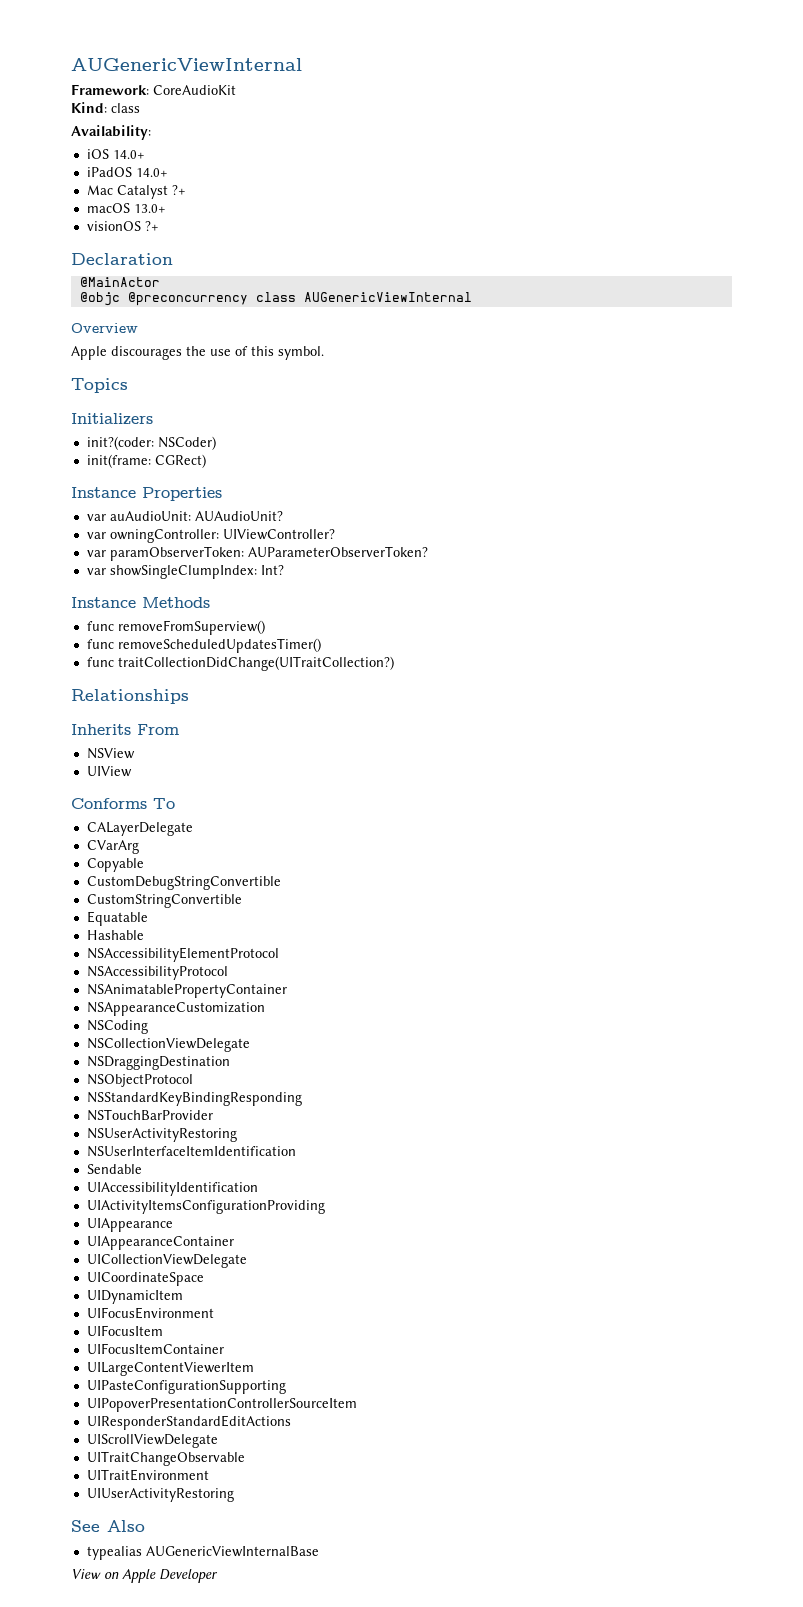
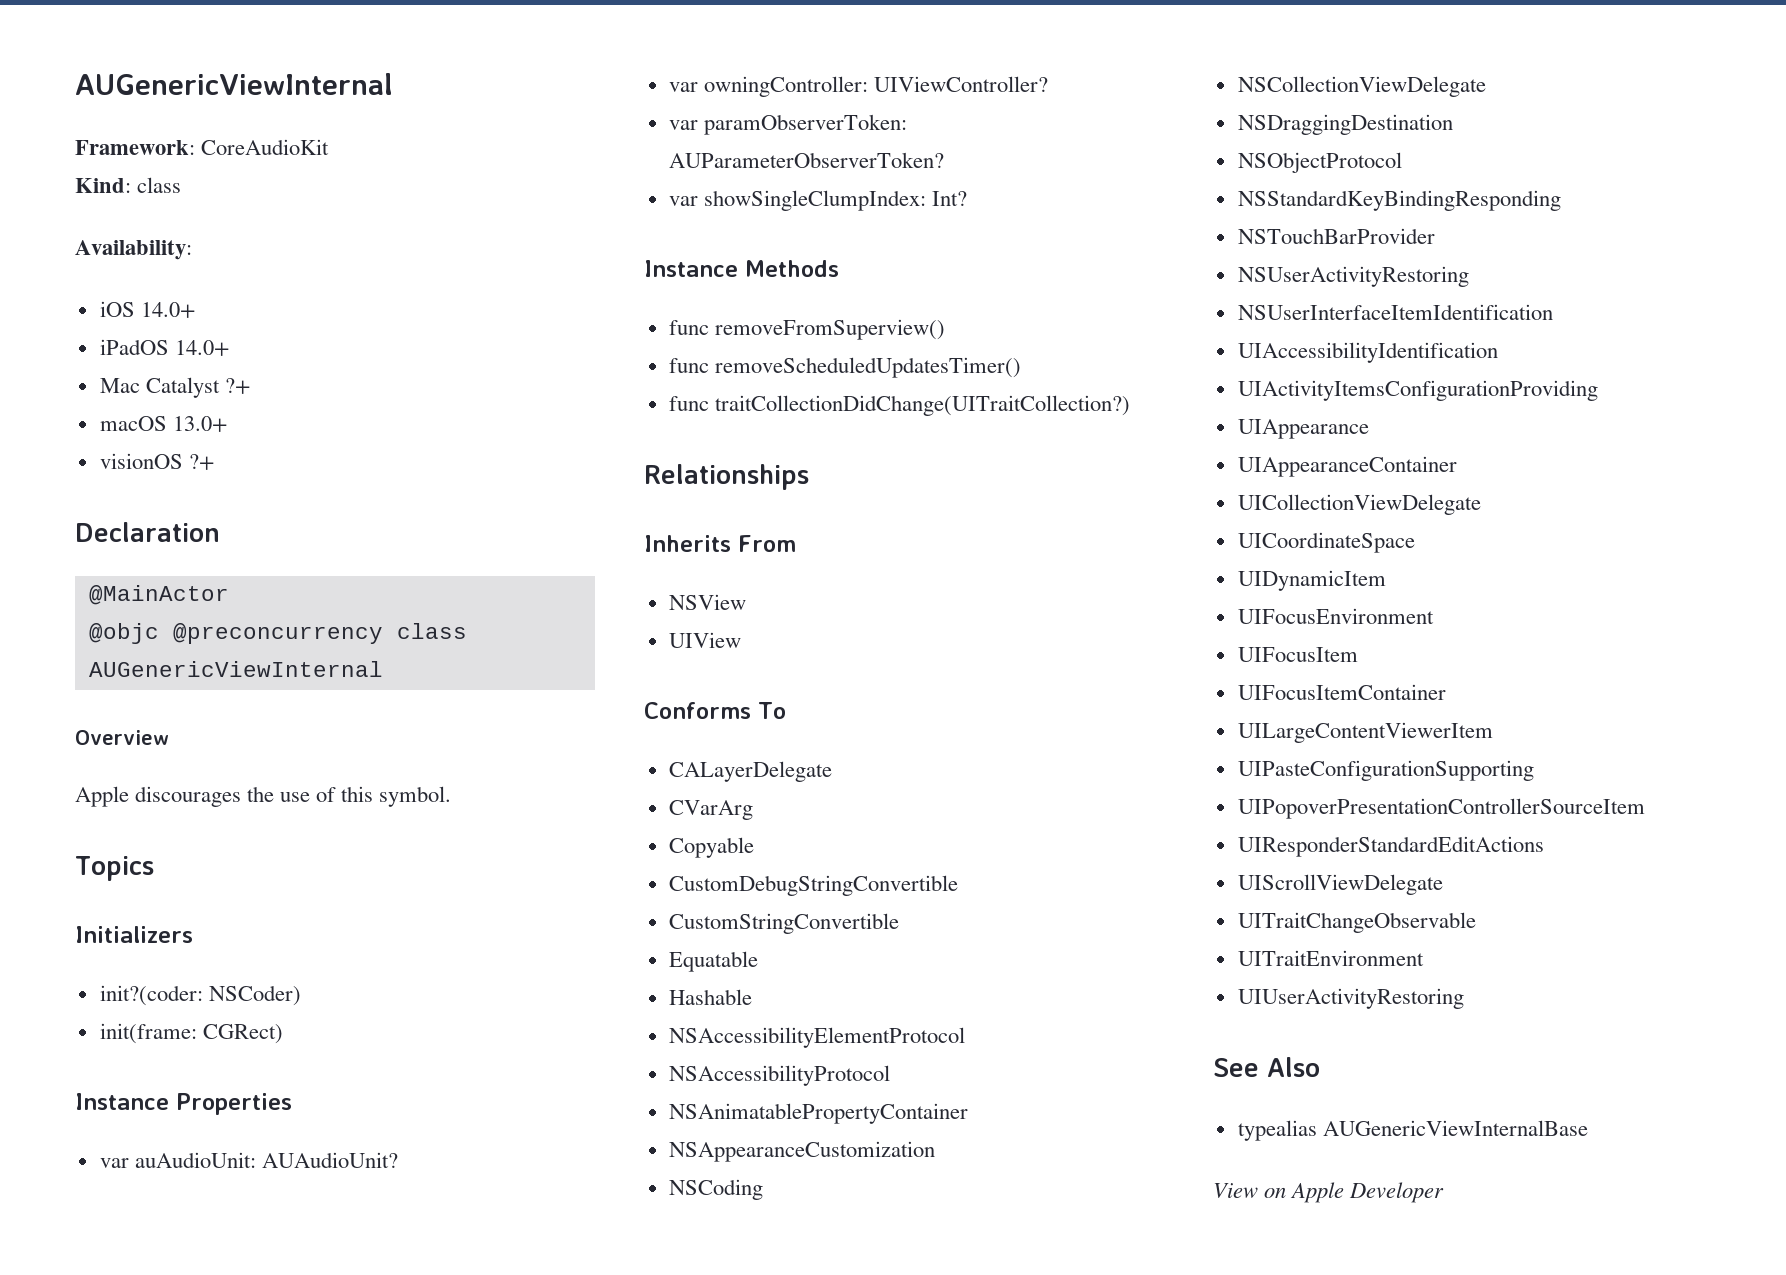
- Sendable

